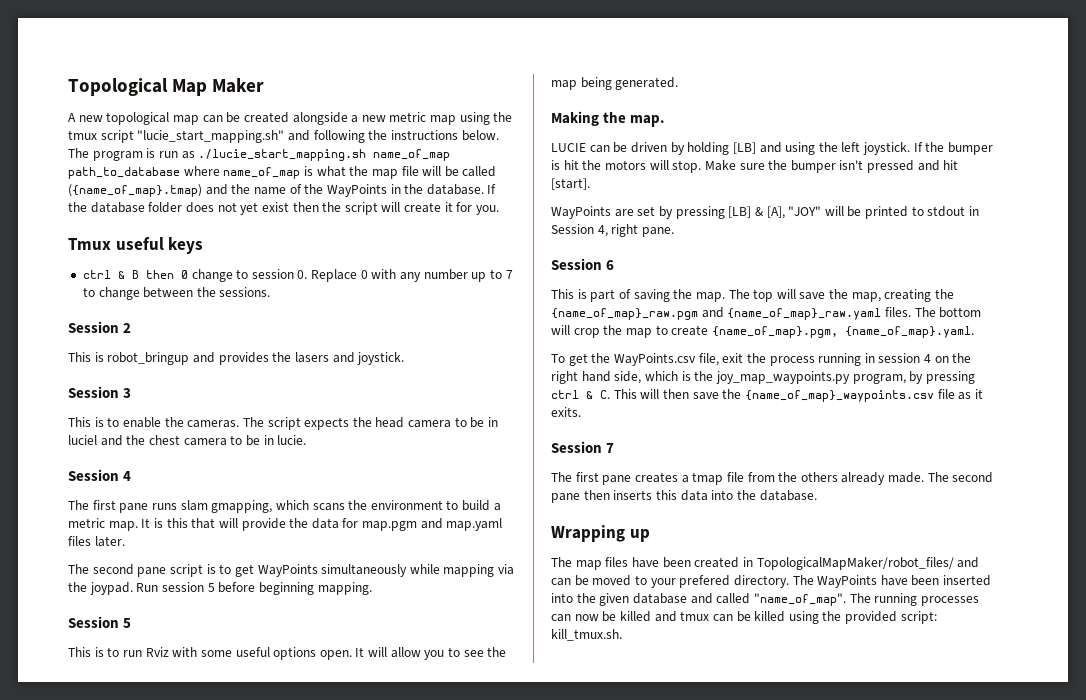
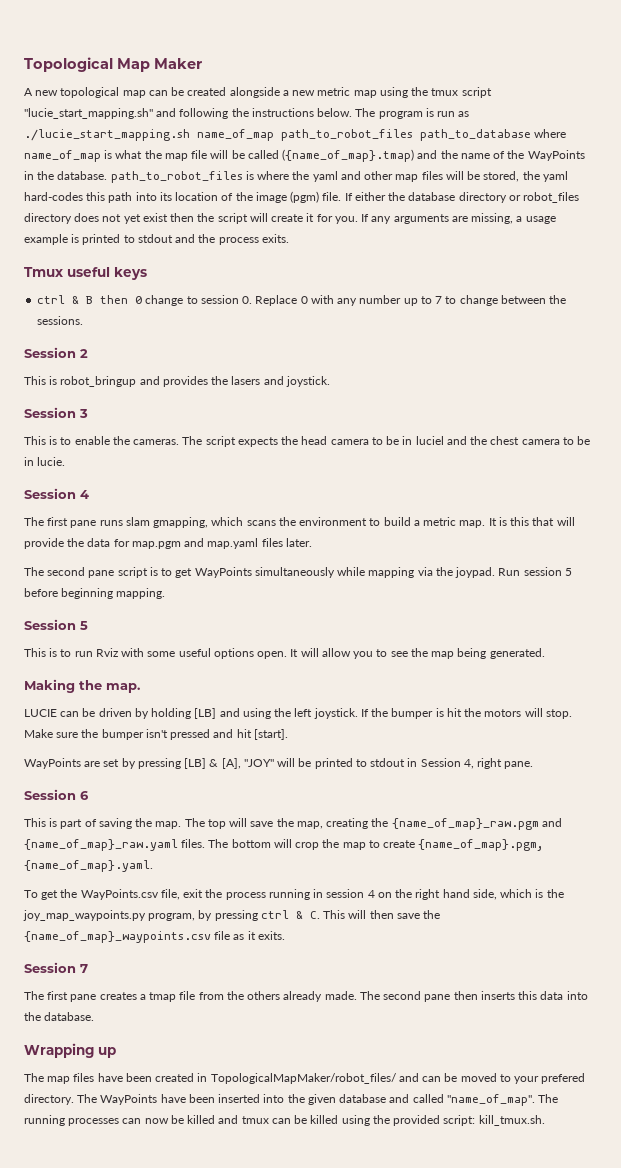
- The program is run as ./lucie_start_mapping.sh name_of_map path_to_database where name_of_map is what the map file will be called ({name_of_map}.tmap) and the name of the WayPoints in the database. If the database folder does not yet exist then the script will create it for you.
+ The program is run as ./lucie_start_mapping.sh name_of_map path_to_robot_files path_to_database where name_of_map is what the map file will be called ({name_of_map}.tmap) and the name of the WayPoints in the database. path_to_robot_files is where the yaml and other map files will be stored, the yaml hard-codes this path into its location of the image (pgm) file. If either the database directory or robot_files directory does not yet exist then the script will create it for you. If any arguments are missing, a usage example is printed to stdout and the process exits.

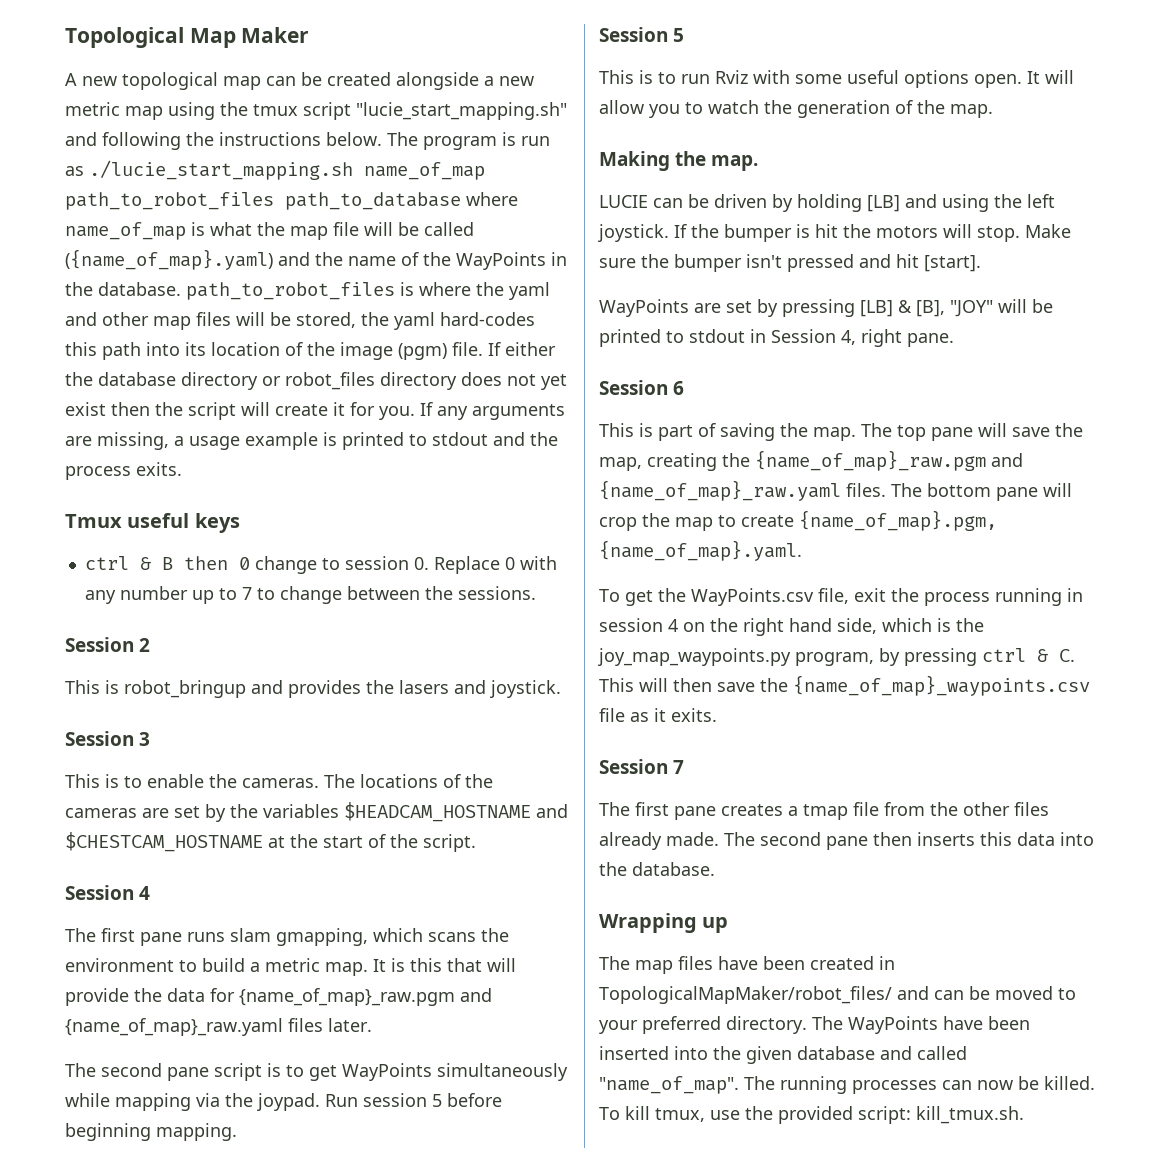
- The program is run as ./lucie_start_mapping.sh name_of_map path_to_robot_files path_to_database where name_of_map is what the map file will be called ({name_of_map}.tmap) and the name of the WayPoints in the database. path_to_robot_files is where the yaml and other map files will be stored, the yaml hard-codes this path into its location of the image (pgm) file.
+ The program is run as ./lucie_start_mapping.sh name_of_map path_to_robot_files path_to_database where name_of_map is what the map file will be called ({name_of_map}.yaml) and the name of the WayPoints in the database. path_to_robot_files is where the yaml and other map files will be stored, the yaml hard-codes this path into its location of the image (pgm) file.
- The script expects the head camera to be in luciel and the chest camera to be in lucie.
+ The locations of the cameras are set by the variables $HEADCAM_HOSTNAME and $CHESTCAM_HOSTNAME at the start of the script.
- It is this that will provide the data for map.pgm and map.yaml files later.
+ It is this that will provide the data for {name_of_map}_raw.pgm and {name_of_map}_raw.yaml files later.
- It will allow you to see the map being generated.
+ It will allow you to watch the generation of the map.
- WayPoints are set by pressing [LB] & [A], "JOY" will be printed to stdout in Session 4, right pane.
+ WayPoints are set by pressing [LB] & [B], "JOY" will be printed to stdout in Session 4, right pane.
- The top will save the map, creating the {name_of_map}_raw.pgm and {name_of_map}_raw.yaml files.
+ The top pane will save the map, creating the {name_of_map}_raw.pgm and {name_of_map}_raw.yaml files.
- The bottom will crop the map to create {name_of_map}.pgm, {name_of_map}.yaml.
+ The bottom pane will crop the map to create {name_of_map}.pgm, {name_of_map}.yaml.
- The first pane creates a tmap file from the others already made.
+ The first pane creates a tmap file from the other files already made.
- The map files have been created in TopologicalMapMaker/robot_files/ and can be moved to your prefered directory.
+ The map files have been created in TopologicalMapMaker/robot_files/ and can be moved to your preferred directory.
- The running processes can now be killed and tmux can be killed using the provided script: kill_tmux.sh.
+ The running processes can now be killed. To kill tmux, use the provided script: kill_tmux.sh.

